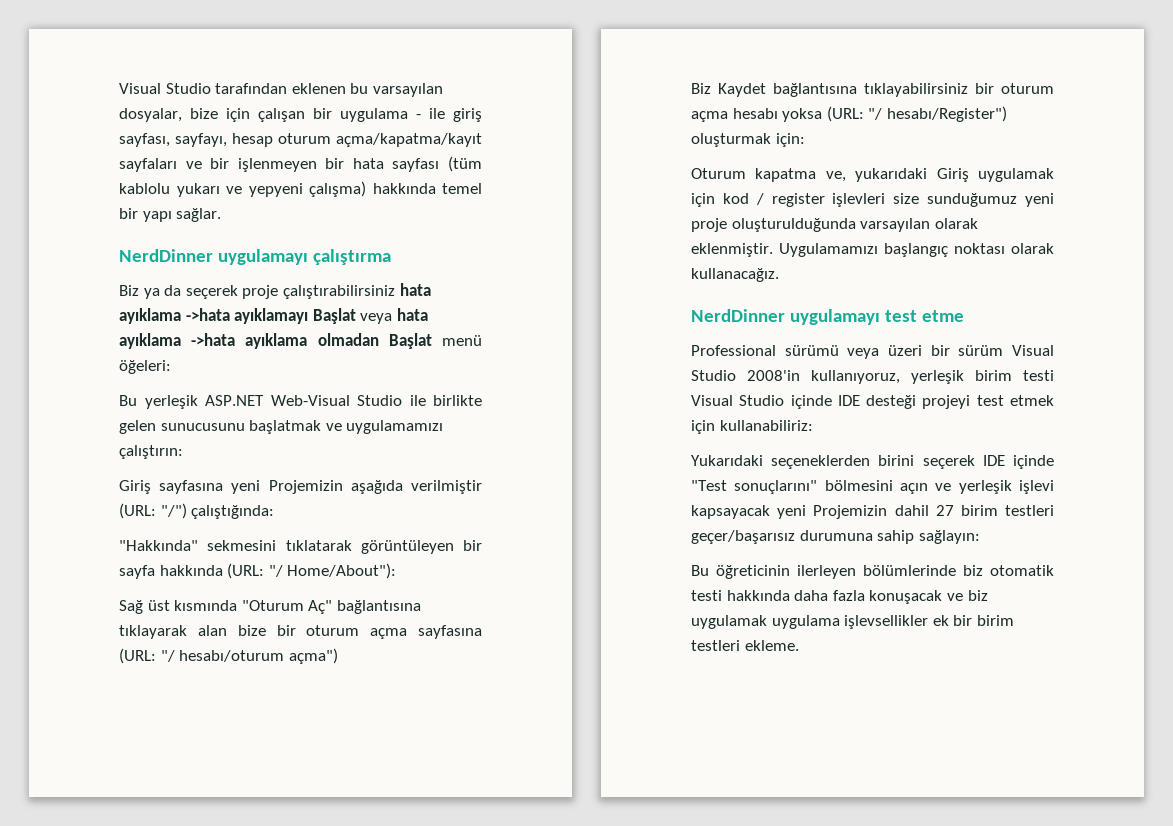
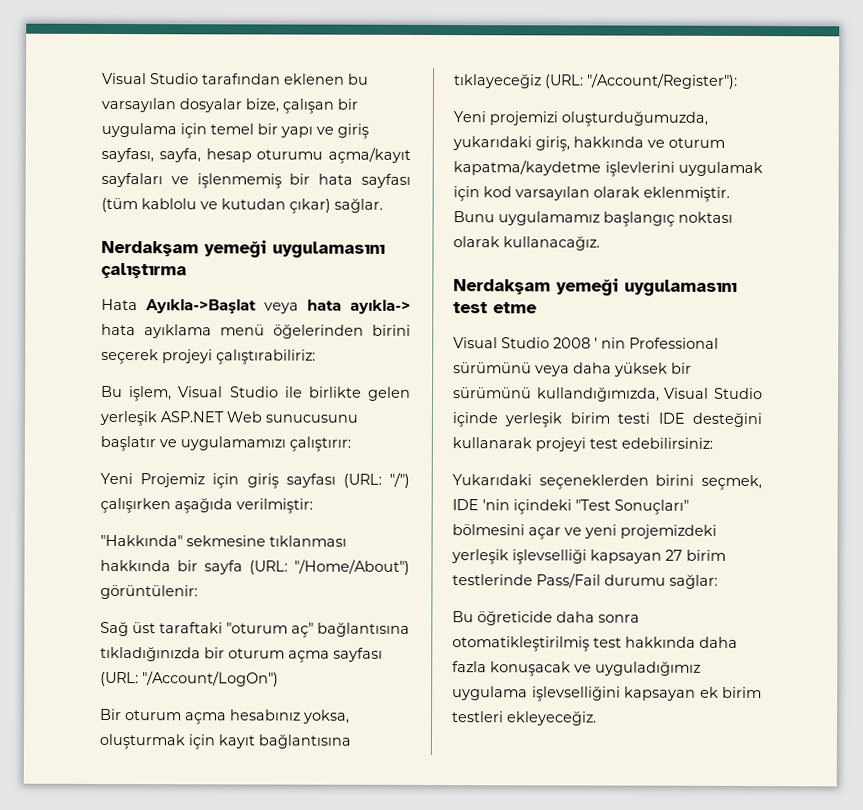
- Visual Studio tarafından eklenen bu varsayılan dosyalar, bize için çalışan bir uygulama - ile giriş sayfası, sayfayı, hesap oturum açma/kapatma/kayıt sayfaları ve bir işlenmeyen bir hata sayfası (tüm kablolu yukarı ve yepyeni çalışma) hakkında temel bir yapı sağlar.
- NerdDinner uygulamayı çalıştırma
- Biz ya da seçerek proje çalıştırabilirsiniz hata ayıklama ->hata ayıklamayı Başlat veya hata ayıklama ->hata ayıklama olmadan Başlat menü öğeleri:
- Bu yerleşik ASP.NET Web-Visual Studio ile birlikte gelen sunucusunu başlatmak ve uygulamamızı çalıştırın:
- Giriş sayfasına yeni Projemizin aşağıda verilmiştir (URL: "/") çalıştığında:
- "Hakkında" sekmesini tıklatarak görüntüleyen bir sayfa hakkında (URL: "/ Home/About"):
- Sağ üst kısmında "Oturum Aç" bağlantısına tıklayarak alan bize bir oturum açma sayfasına (URL: "/ hesabı/oturum açma")
- Biz Kaydet bağlantısına tıklayabilirsiniz bir oturum açma hesabı yoksa (URL: "/ hesabı/Register") oluşturmak için:
- Oturum kapatma ve, yukarıdaki Giriş uygulamak için kod / register işlevleri size sunduğumuz yeni proje oluşturulduğunda varsayılan olarak eklenmiştir.
+ Visual Studio tarafından eklenen bu varsayılan dosyalar bize, çalışan bir uygulama için temel bir yapı ve giriş sayfası, sayfa, hesap oturumu açma/kayıt sayfaları ve işlenmemiş bir hata sayfası (tüm kablolu ve kutudan çıkar) sağlar.
+ Nerdakşam yemeği uygulamasını çalıştırma
+ Hata Ayıkla->Başlat veya hata ayıkla-> hata ayıklama menü öğelerinden birini seçerek projeyi çalıştırabiliriz:
+ Bu işlem, Visual Studio ile birlikte gelen yerleşik ASP.NET Web sunucusunu başlatır ve uygulamamızı çalıştırır:
+ Yeni Projemiz için giriş sayfası (URL: "/") çalışırken aşağıda verilmiştir:
+ "Hakkında" sekmesine tıklanması hakkında bir sayfa (URL: "/Home/About") görüntülenir:
+ Sağ üst taraftaki "oturum aç" bağlantısına tıkladığınızda bir oturum açma sayfası (URL: "/Account/LogOn")
+ Bir oturum açma hesabınız yoksa, oluşturmak için kayıt bağlantısına tıklayeceğiz (URL: "/Account/Register"):
+ Yeni projemizi oluşturduğumuzda, yukarıdaki giriş, hakkında ve oturum kapatma/kaydetme işlevlerini uygulamak için kod varsayılan olarak eklenmiştir.
- Uygulamamızı başlangıç noktası olarak kullanacağız.
+ Bunu uygulamamız başlangıç noktası olarak kullanacağız.
- NerdDinner uygulamayı test etme
+ Nerdakşam yemeği uygulamasını test etme
- Professional sürümü veya üzeri bir sürüm Visual Studio 2008'in kullanıyoruz, yerleşik birim testi Visual Studio içinde IDE desteği projeyi test etmek için kullanabiliriz:
- Yukarıdaki seçeneklerden birini seçerek IDE içinde "Test sonuçlarını" bölmesini açın ve yerleşik işlevi kapsayacak yeni Projemizin dahil 27 birim testleri geçer/başarısız durumuna sahip sağlayın:
- Bu öğreticinin ilerleyen bölümlerinde biz otomatik testi hakkında daha fazla konuşacak ve biz uygulamak uygulama işlevsellikler ek bir birim testleri ekleme.
+ Visual Studio 2008 ' nin Professional sürümünü veya daha yüksek bir sürümünü kullandığımızda, Visual Studio içinde yerleşik birim testi IDE desteğini kullanarak projeyi test edebilirsiniz:
+ Yukarıdaki seçeneklerden birini seçmek, IDE 'nin içindeki "Test Sonuçları" bölmesini açar ve yeni projemizdeki yerleşik işlevselliği kapsayan 27 birim testlerinde Pass/Fail durumu sağlar:
+ Bu öğreticide daha sonra otomatikleştirilmiş test hakkında daha fazla konuşacak ve uyguladığımız uygulama işlevselliğini kapsayan ek birim testleri ekleyeceğiz.

